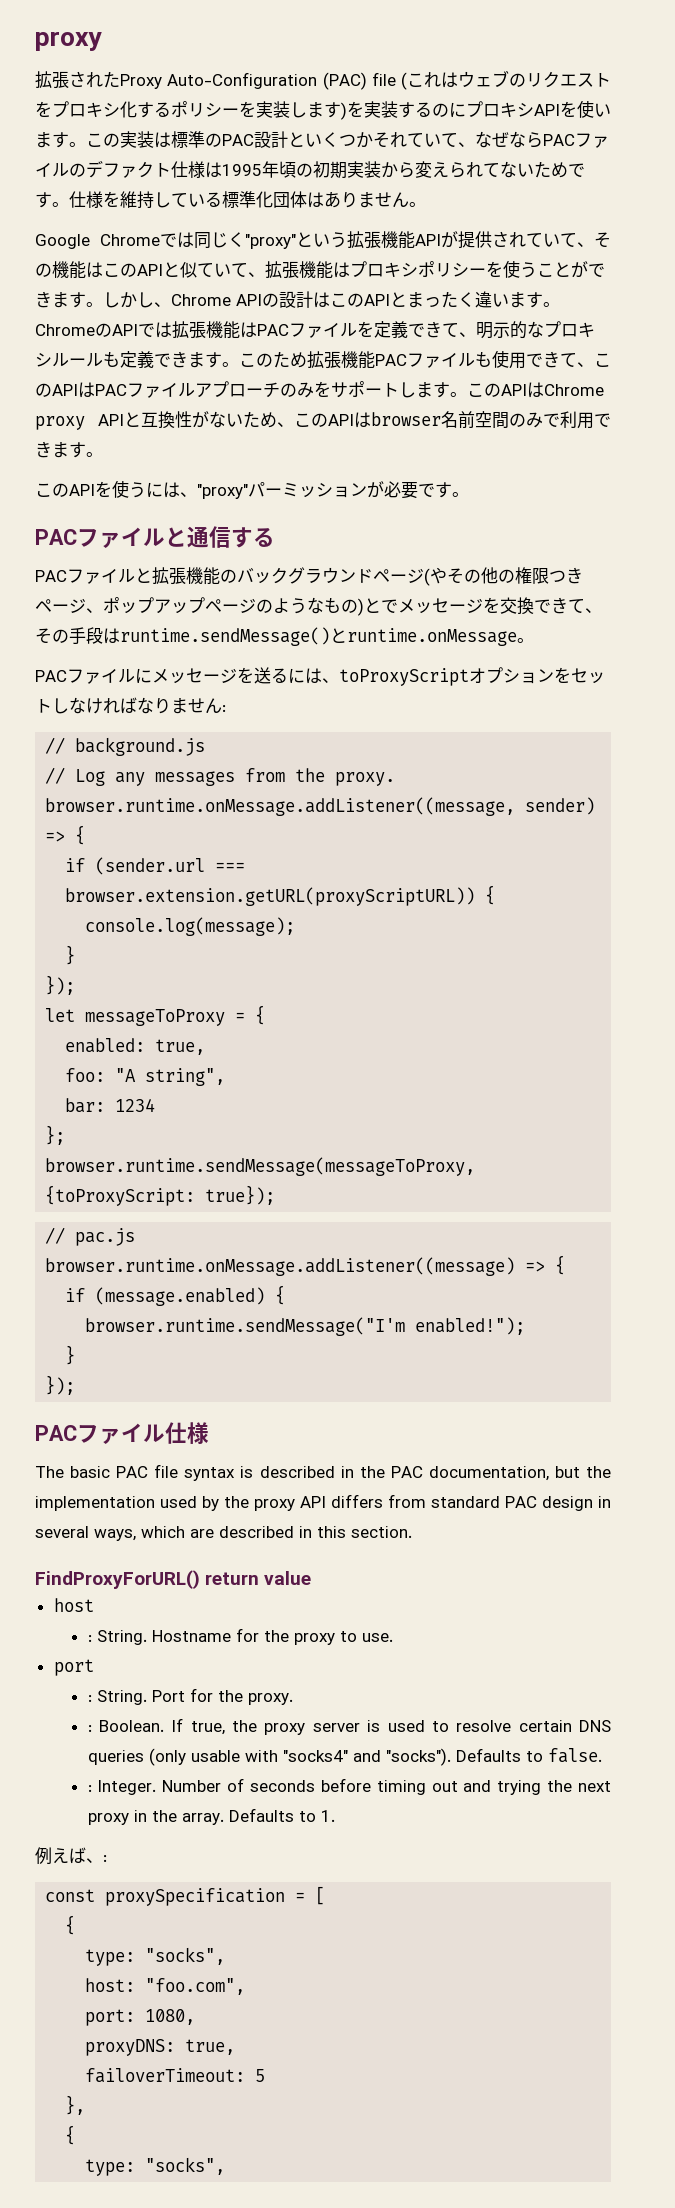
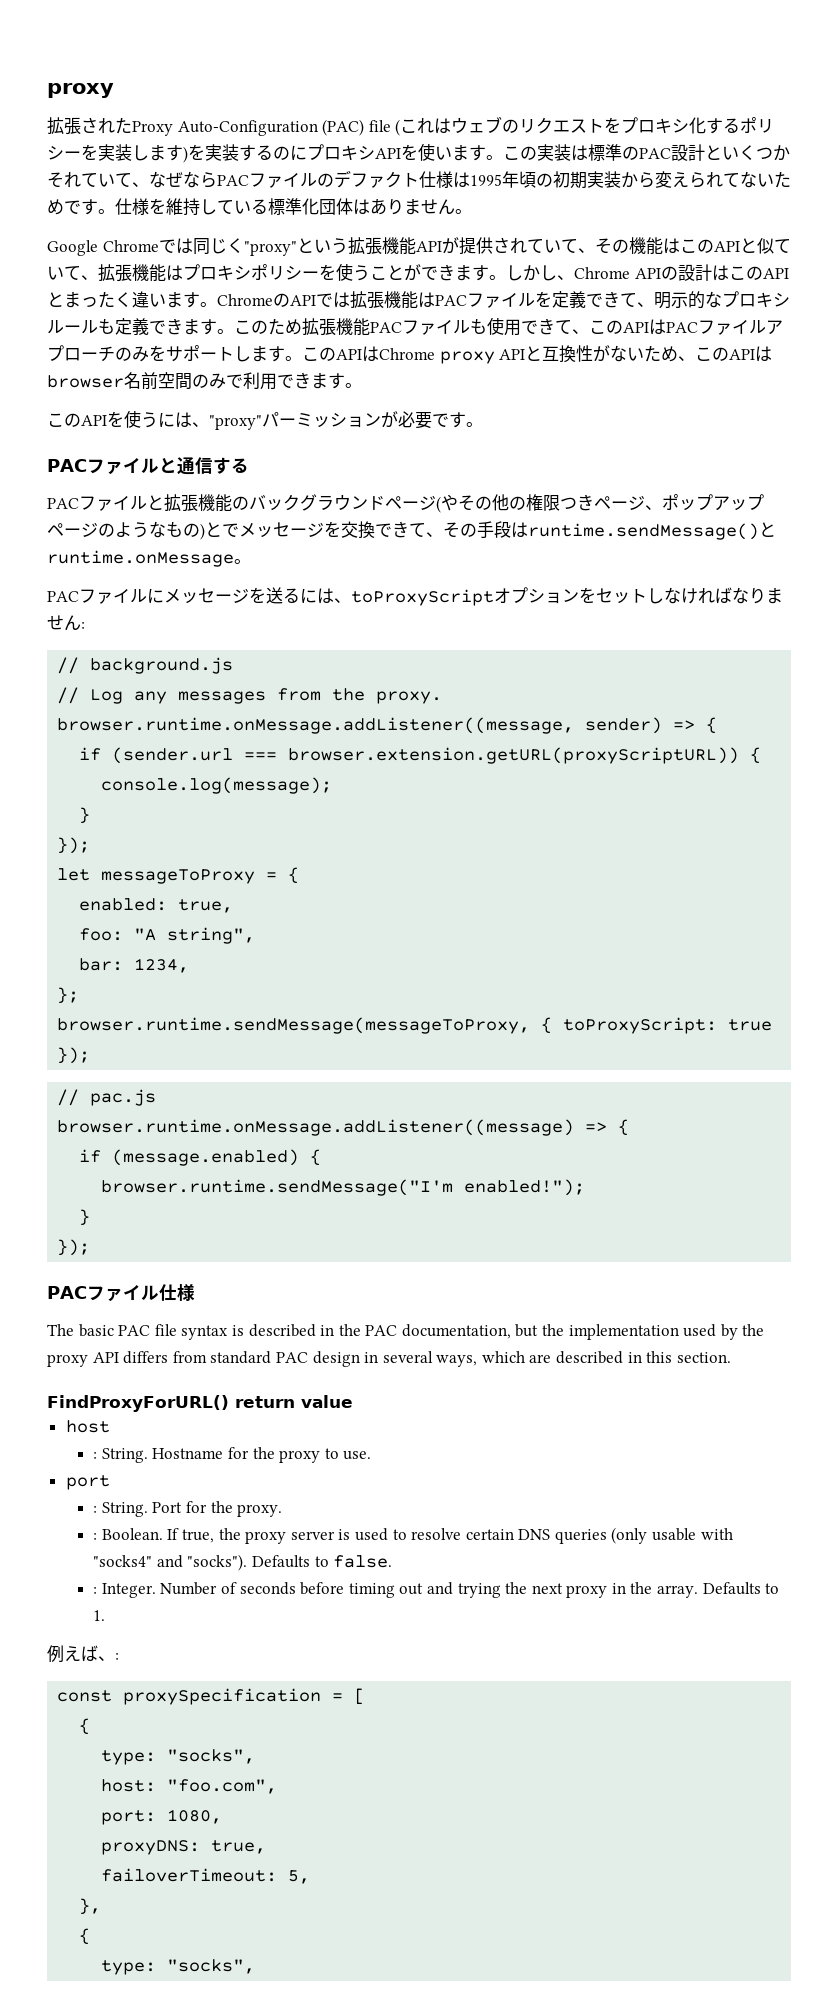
- bar: 1234
+ bar: 1234,
- browser.runtime.sendMessage(messageToProxy, {toProxyScript: true});
+ browser.runtime.sendMessage(messageToProxy, { toProxyScript: true });
- failoverTimeout: 5
+ failoverTimeout: 5,

